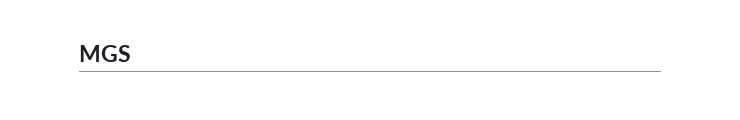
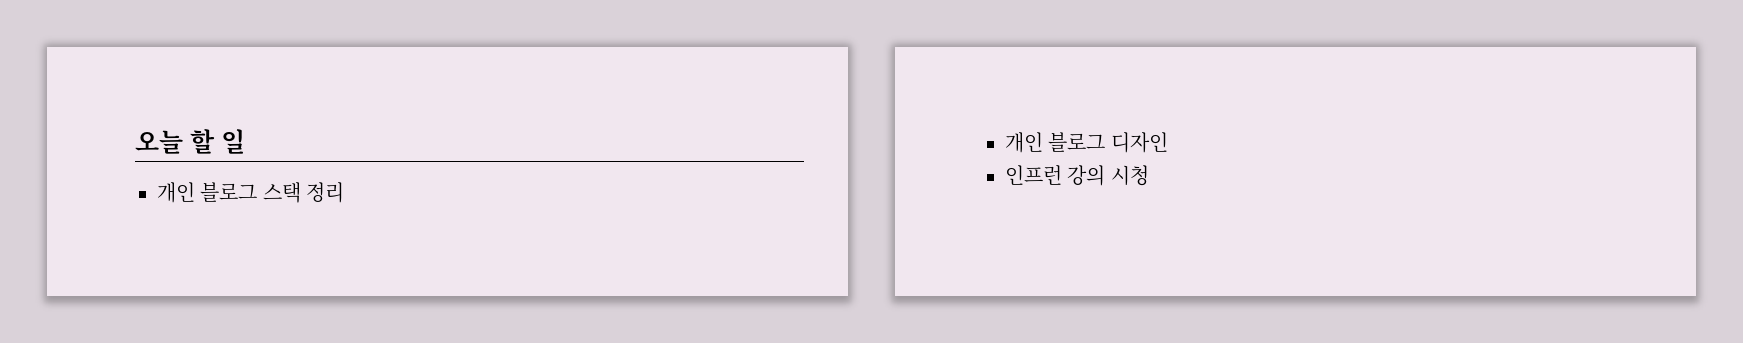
- MGS
+ 오늘 할 일
+ 개인 블로그 스택 정리
+ 개인 블로그 디자인
+ 인프런 강의 시청

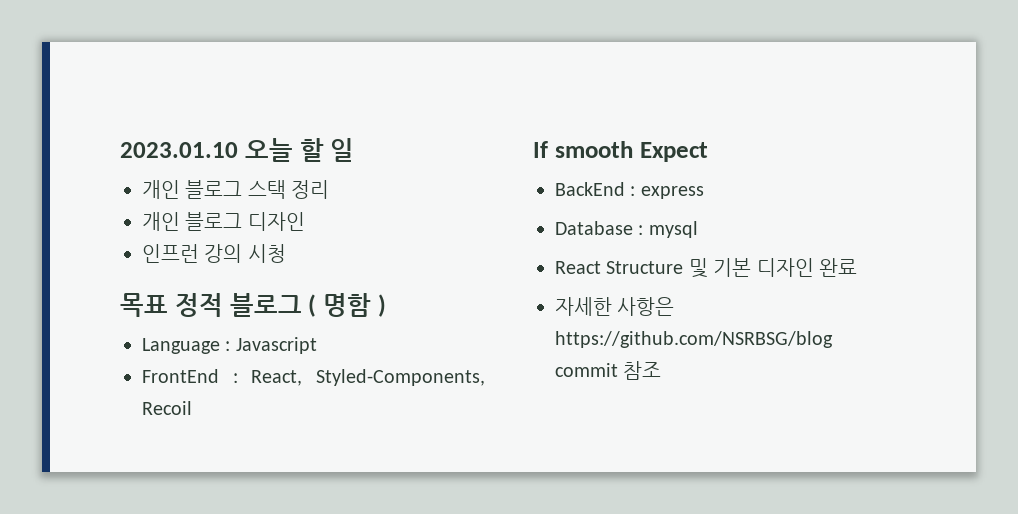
- 오늘 할 일
+ 2023.01.10 오늘 할 일
+ 목표 정적 블로그 ( 명함 )
+ Language : Javascript
+ FrontEnd : React, Styled-Components, Recoil
+ If smooth Expect
+ BackEnd : express
+ Database : mysql
+ React Structure 및 기본 디자인 완료
+ 자세한 사항은 https://github.com/NSRBSG/blog commit 참조

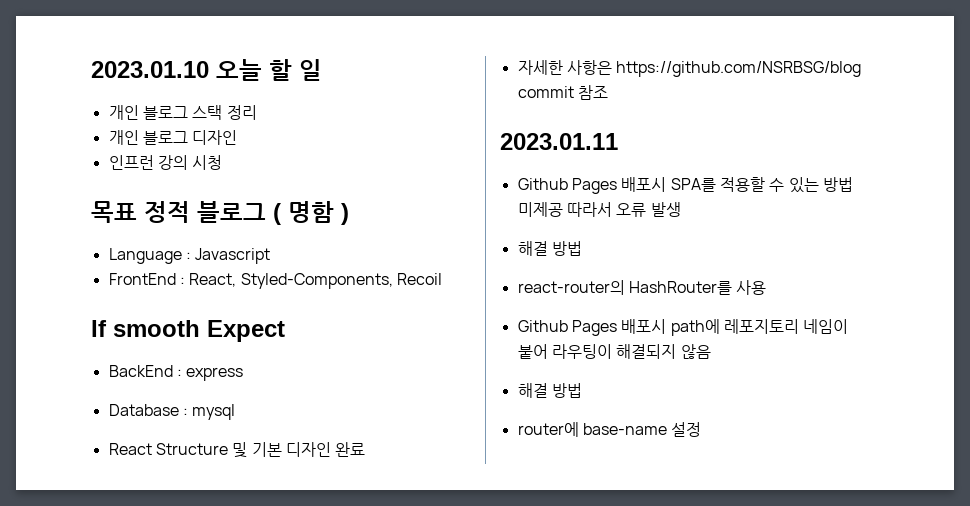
+ 2023.01.11
+ Github Pages 배포시 SPA를 적용할 수 있는 방법 미제공 따라서 오류 발생
+ 해결 방법
+ react-router의 HashRouter를 사용
+ Github Pages 배포시 path에 레포지토리 네임이 붙어 라우팅이 해결되지 않음
+ 해결 방법
+ router에 base-name 설정

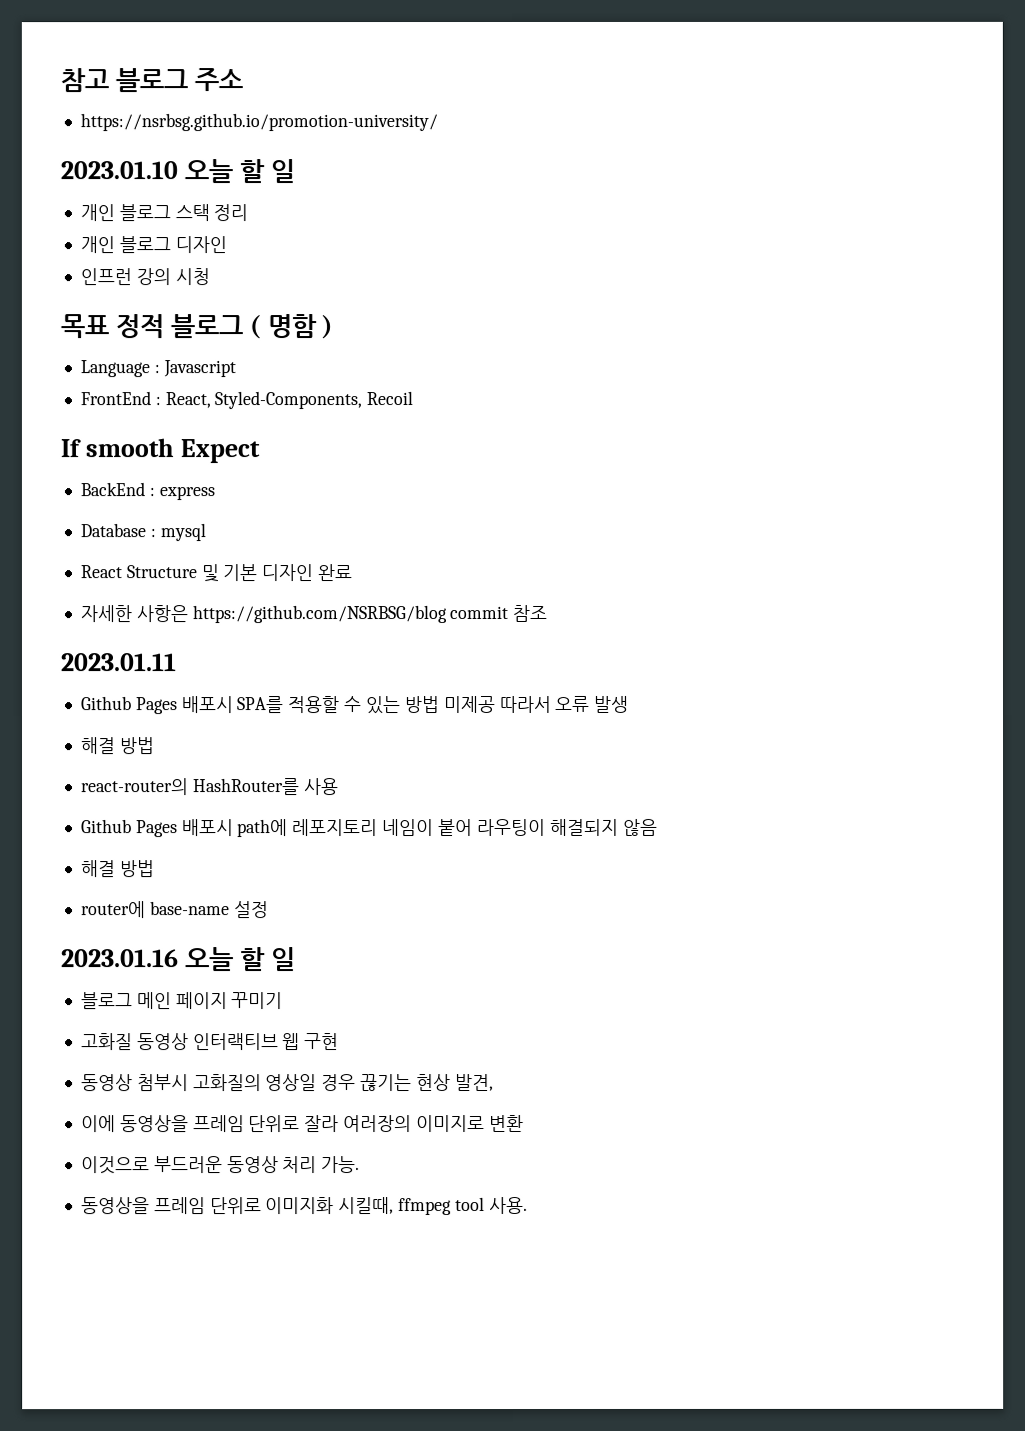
+ 참고 블로그 주소
+ https://nsrbsg.github.io/promotion-university/
+ 2023.01.16 오늘 할 일
+ 블로그 메인 페이지 꾸미기
+ 고화질 동영상 인터랙티브 웹 구현
+ 동영상 첨부시 고화질의 영상일 경우 끊기는 현상 발견,
+ 이에 동영상을 프레임 단위로 잘라 여러장의 이미지로 변환
+ 이것으로 부드러운 동영상 처리 가능.
+ 동영상을 프레임 단위로 이미지화 시킬때, ffmpeg tool 사용.

